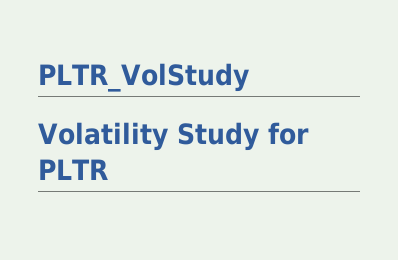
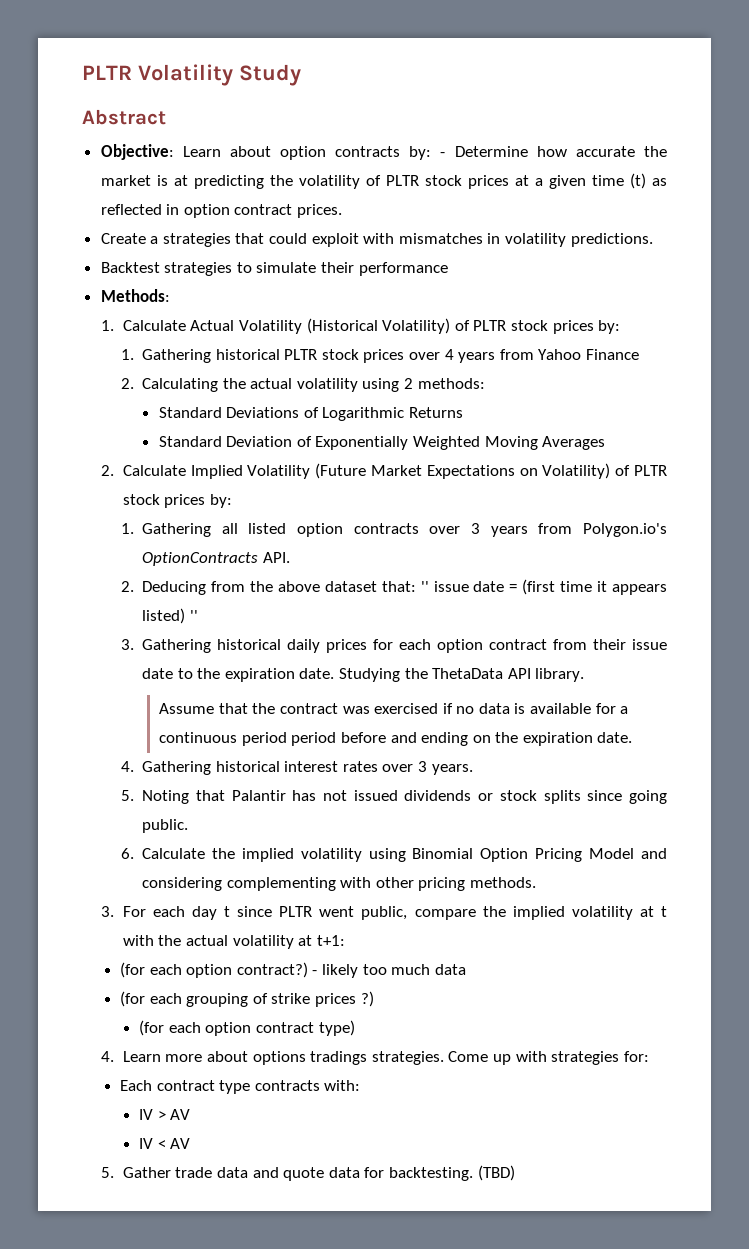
- PLTR_VolStudy
- Volatility Study for PLTR
+ PLTR Volatility Study
+ Abstract
+ Objective: Learn about option contracts by: - Determine how accurate the market is at predicting the volatility of PLTR stock prices at a given time (t) as reflected in option contract prices.
+ Create a strategies that could exploit with mismatches in volatility predictions.
+ Backtest strategies to simulate their performance
+ Methods:
+ 1. Calculate Actual Volatility (Historical Volatility) of PLTR stock prices by:
+ 1. Gathering historical PLTR stock prices over 4 years from Yahoo Finance
+ 2. Calculating the actual volatility using 2 methods:
+ Standard Deviations of Logarithmic Returns
+ Standard Deviation of Exponentially Weighted Moving Averages
+ 2. Calculate Implied Volatility (Future Market Expectations on Volatility) of PLTR stock prices by:
+ 1. Gathering all listed option contracts over 3 years from Polygon.io's OptionContracts API.
+ 2. Deducing from the above dataset that: '' issue date = (first time it appears listed) ''
+ 3. Gathering historical daily prices for each option contract from their issue date to the expiration date. Studying the ThetaData API library.
+ Assume that the contract was exercised if no data is available for a continuous period period before and ending on the expiration date.
+ 4. Gathering historical interest rates over 3 years.
+ 5. Noting that Palantir has not issued dividends or stock splits since going public.
+ 6. Calculate the implied volatility using Binomial Option Pricing Model and considering complementing with other pricing methods.
+ 3. For each day t since PLTR went public, compare the implied volatility at t with the actual volatility at t+1:
+ (for each option contract?) - likely too much data
+ (for each grouping of strike prices ?)
+ (for each option contract type)
+ 4. Learn more about options tradings strategies. Come up with strategies for:
+ Each contract type contracts with:
+ IV > AV
+ IV < AV
+ 5. Gather trade data and quote data for backtesting. (TBD)

